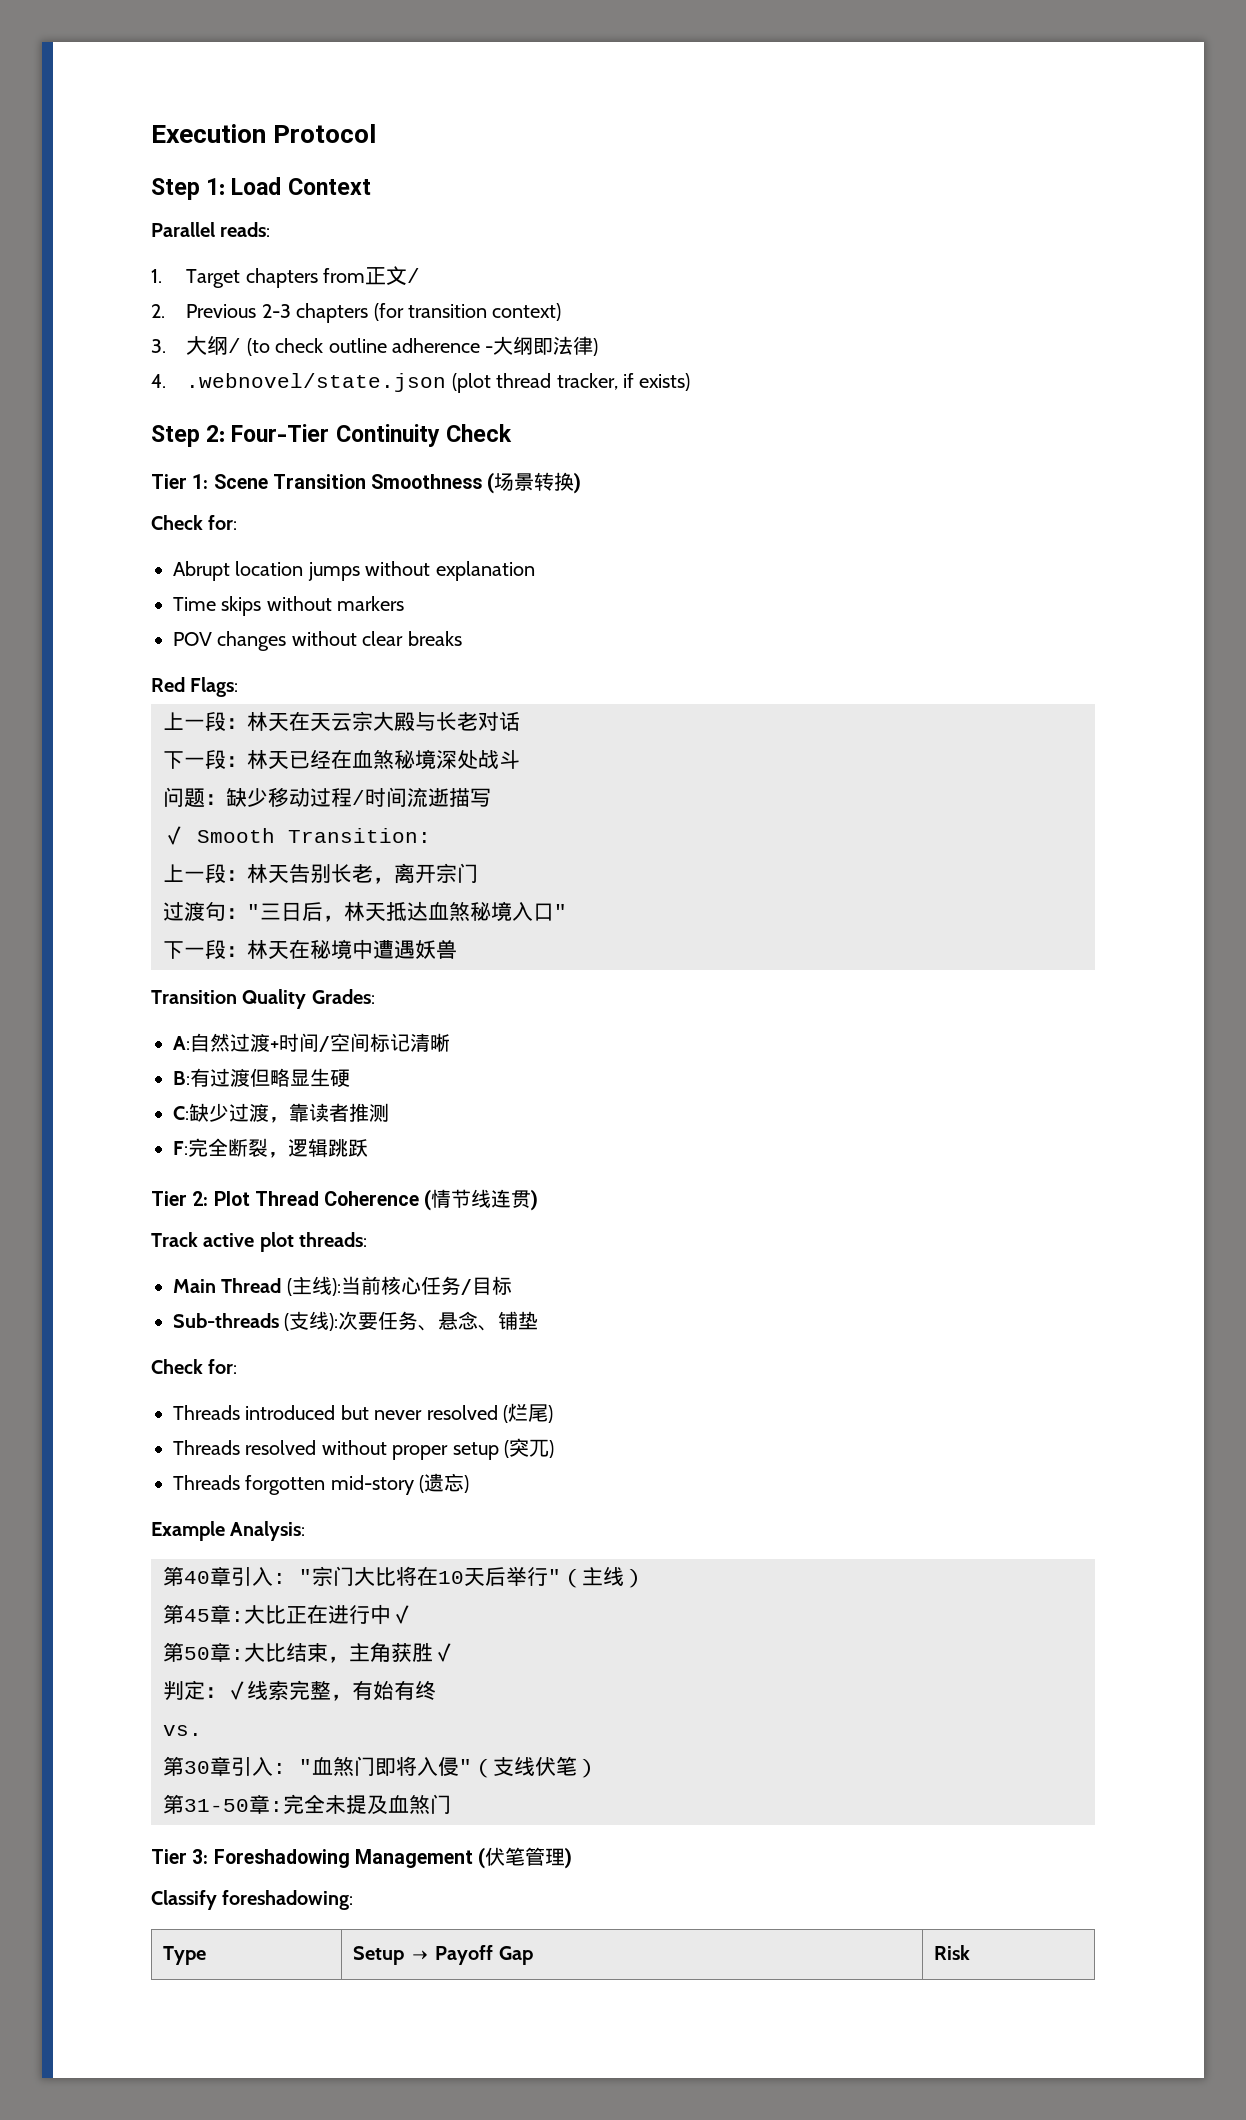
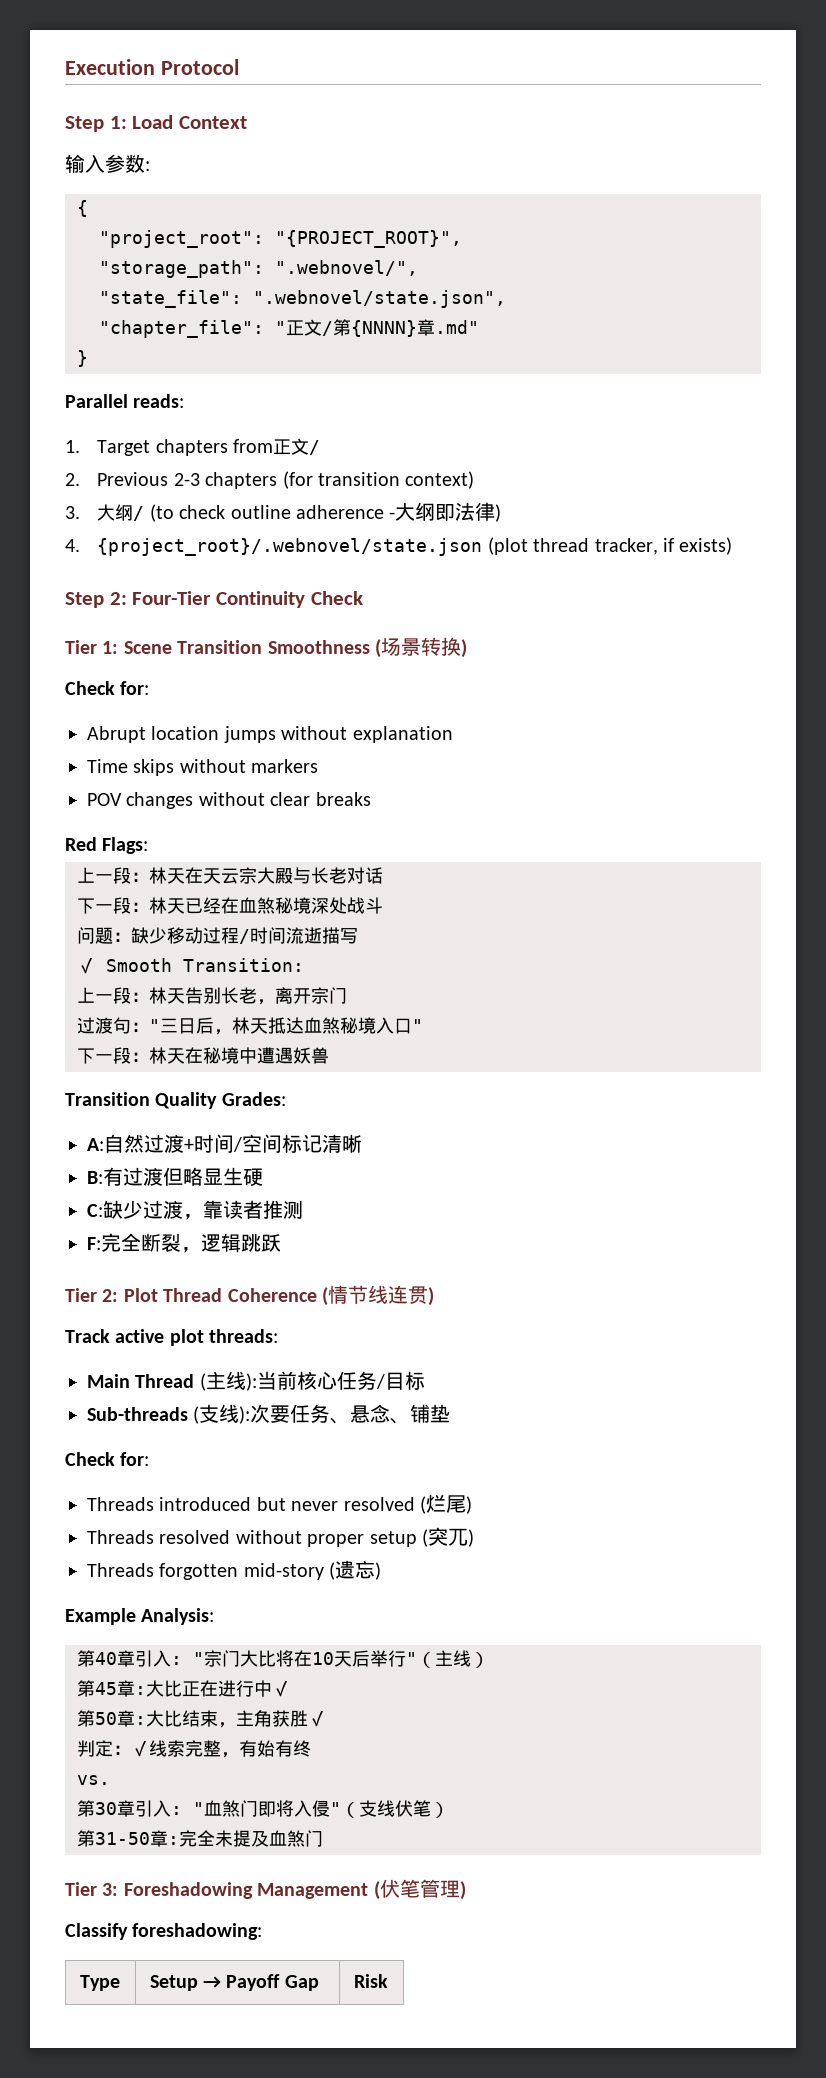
+ 输入参数:
+ {
+ "project_root": "{PROJECT_ROOT}",
+ "storage_path": ".webnovel/",
+ "state_file": ".webnovel/state.json",
+ "chapter_file": "正文/第{NNNN}章.md"
+ }
- 4. .webnovel/state.json (plot thread tracker, if exists)
+ 4. {project_root}/.webnovel/state.json (plot thread tracker, if exists)

